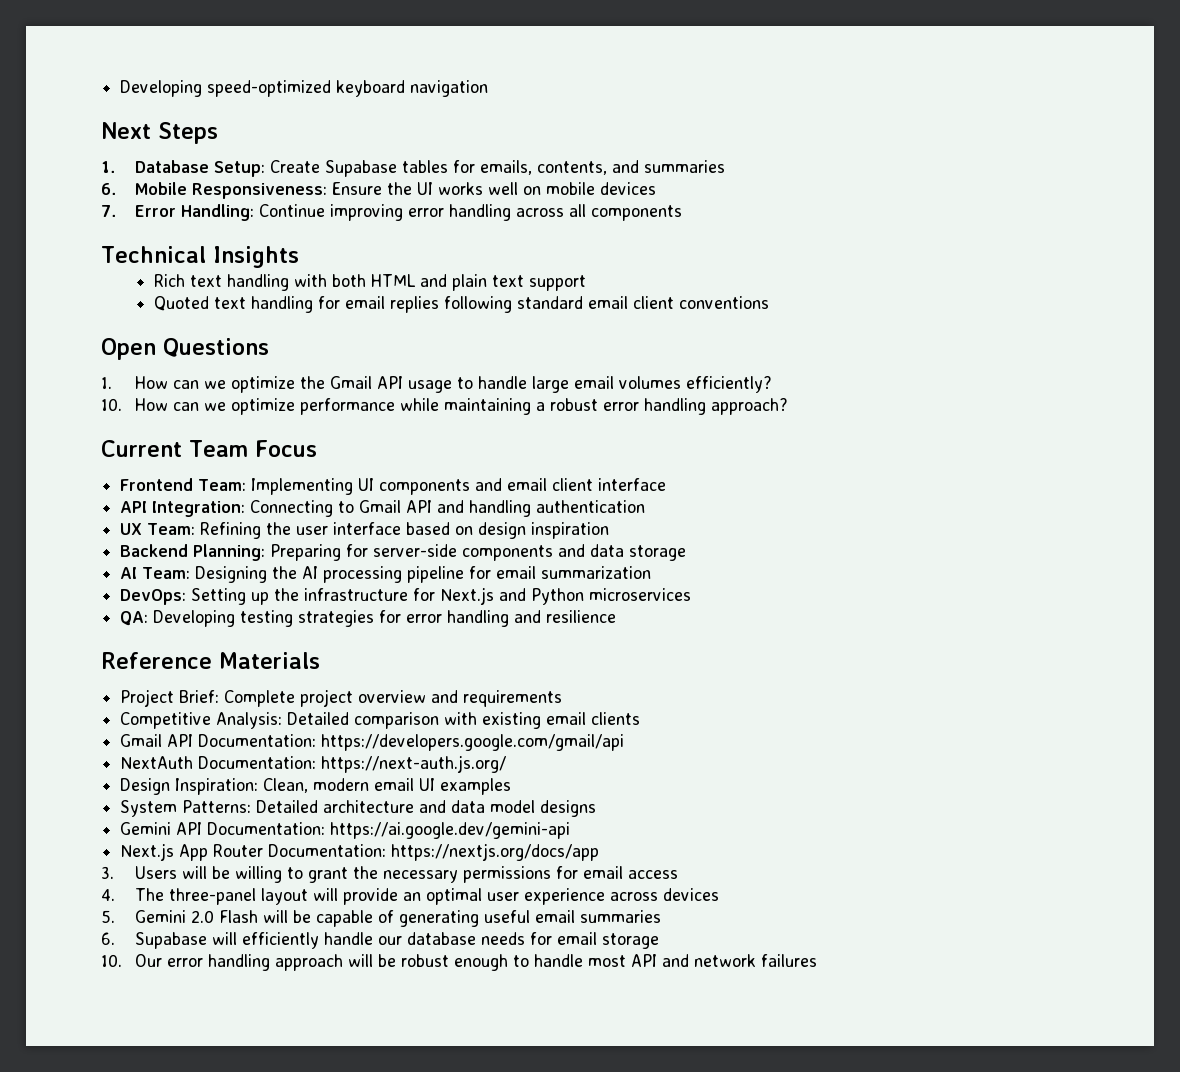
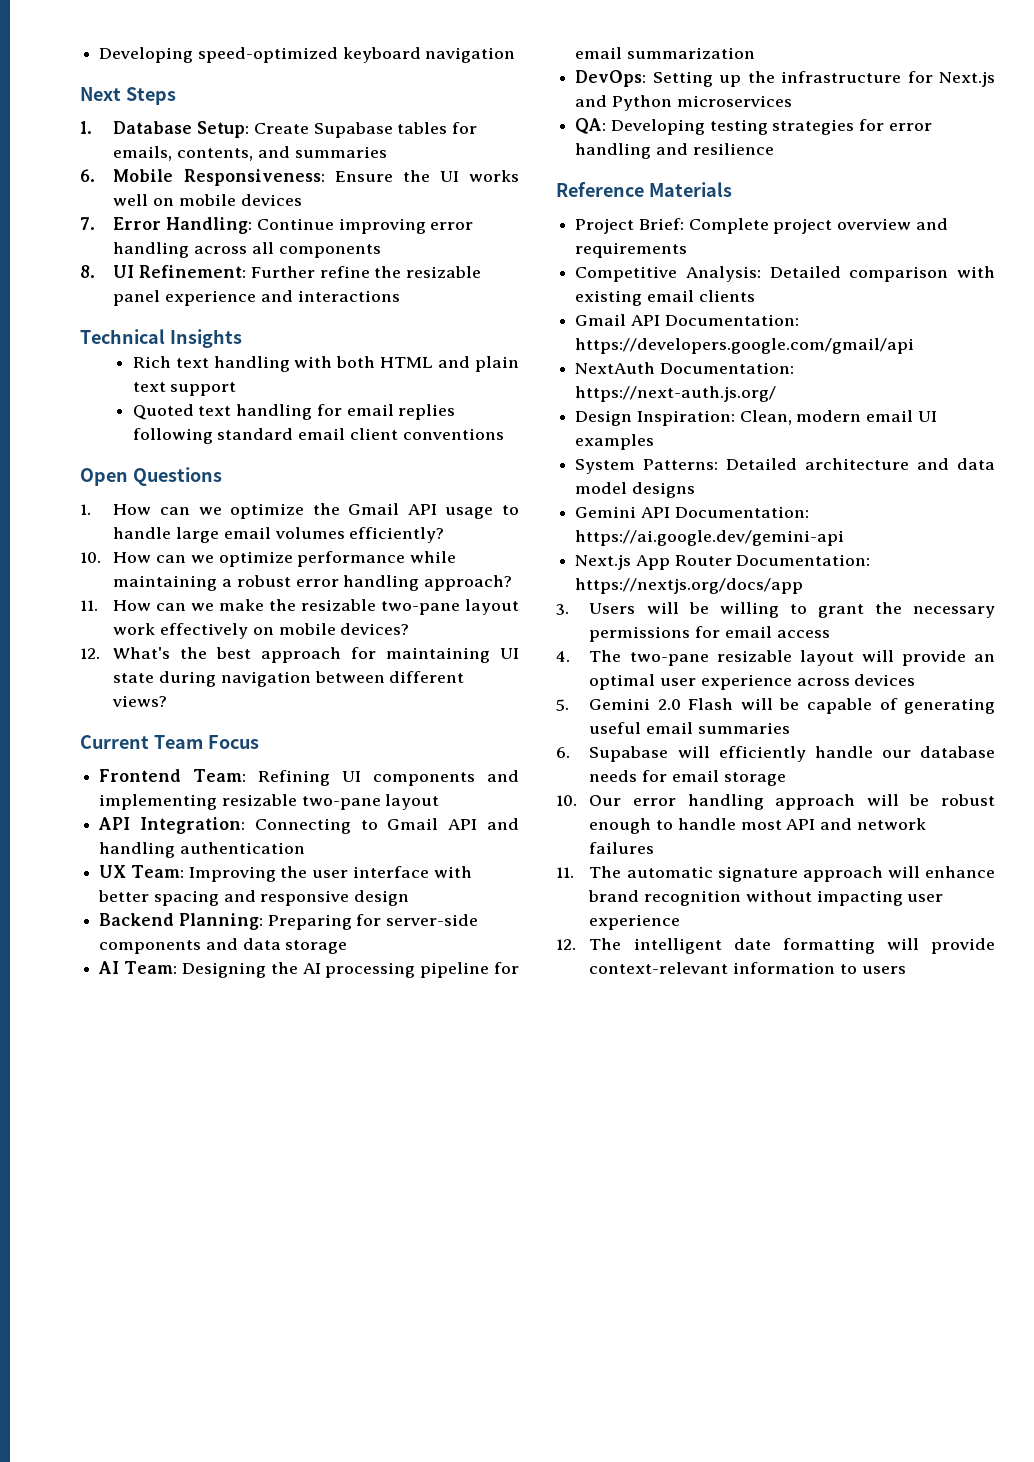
+ 8. UI Refinement: Further refine the resizable panel experience and interactions
+ 11. How can we make the resizable two-pane layout work effectively on mobile devices?
+ 12. What's the best approach for maintaining UI state during navigation between different views?
- Frontend Team: Implementing UI components and email client interface
+ Frontend Team: Refining UI components and implementing resizable two-pane layout
- UX Team: Refining the user interface based on design inspiration
+ UX Team: Improving the user interface with better spacing and responsive design
- 4. The three-panel layout will provide an optimal user experience across devices
+ 4. The two-pane resizable layout will provide an optimal user experience across devices
+ 11. The automatic signature approach will enhance brand recognition without impacting user experience
+ 12. The intelligent date formatting will provide context-relevant information to users

